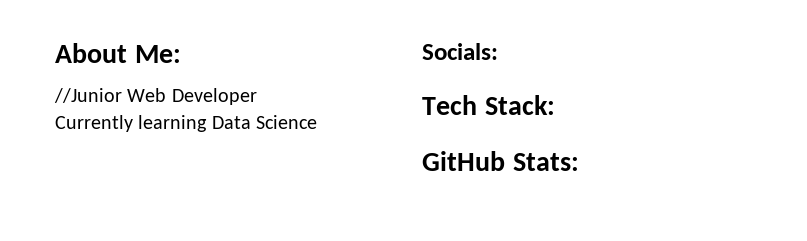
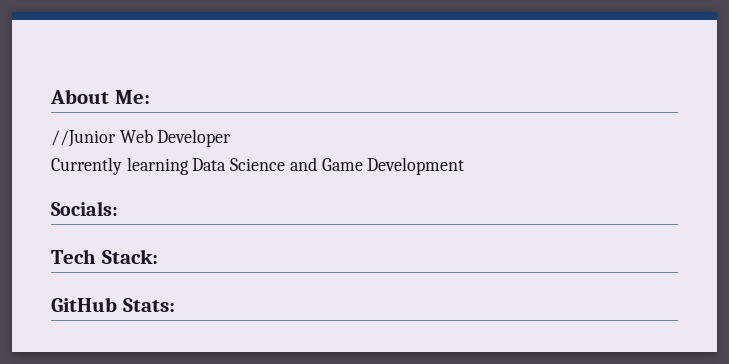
- Currently learning Data Science
+ Currently learning Data Science and Game Development

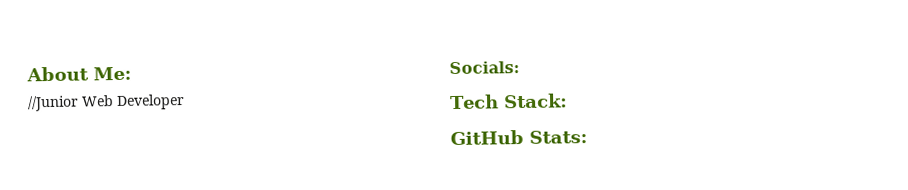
- Currently learning Data Science and Game Development

